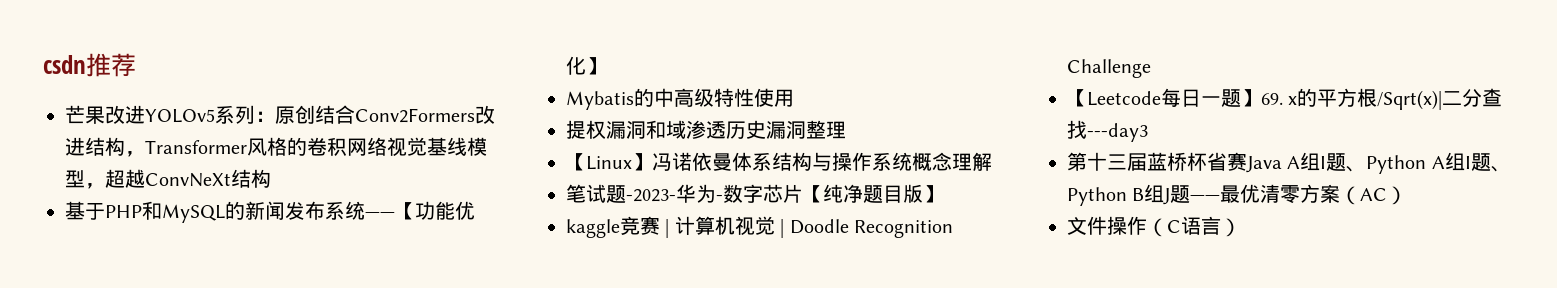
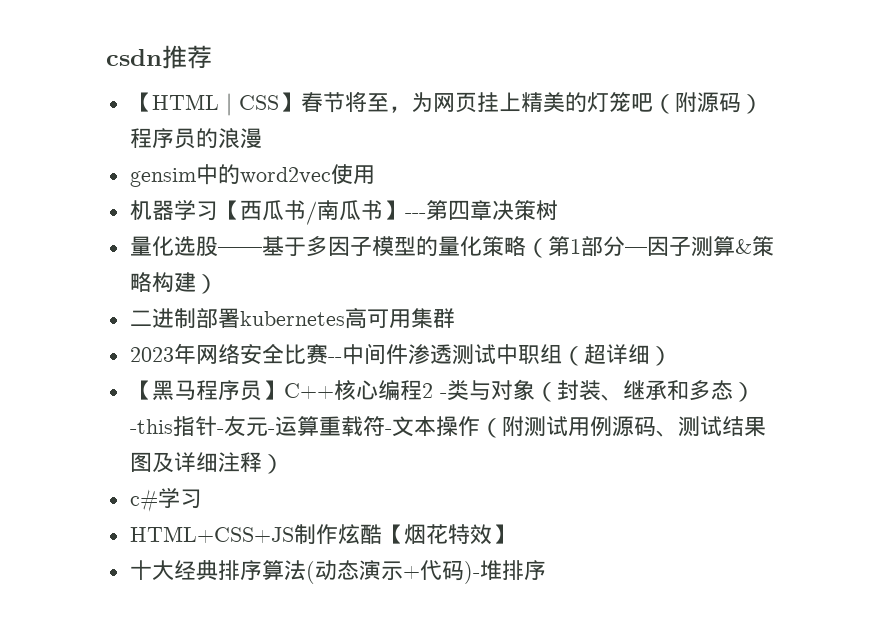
- 芒果改进YOLOv5系列：原创结合Conv2Formers改进结构，Transformer风格的卷积网络视觉基线模型，超越ConvNeXt结构
- 基于PHP和MySQL的新闻发布系统——【功能优化】
- Mybatis的中高级特性使用
- 提权漏洞和域渗透历史漏洞整理
- 【Linux】冯诺依曼体系结构与操作系统概念理解
- 笔试题-2023-华为-数字芯片【纯净题目版】
- kaggle竞赛 | 计算机视觉 | Doodle Recognition Challenge
- 【Leetcode每日一题】69. x的平方根/Sqrt(x)|二分查找---day3
- 第十三届蓝桥杯省赛Java A组I题、Python A组I题、Python B组J题——最优清零方案（AC）
- 文件操作（C语言）
+ 【HTML | CSS】春节将至，为网页挂上精美的灯笼吧（附源码）程序员的浪漫
+ gensim中的word2vec使用
+ 机器学习【西瓜书/南瓜书】---第四章决策树
+ 量化选股——基于多因子模型的量化策略（第1部分—因子测算&策略构建）
+ 二进制部署kubernetes高可用集群
+ 2023年网络安全比赛--中间件渗透测试中职组（超详细）
+ 【黑马程序员】C++核心编程2 -类与对象（封装、继承和多态）-this指针-友元-运算重载符-文本操作（附测试用例源码、测试结果图及详细注释）
+ c#学习
+ HTML+CSS+JS制作炫酷【烟花特效】
+ 十大经典排序算法(动态演示+代码)-堆排序

